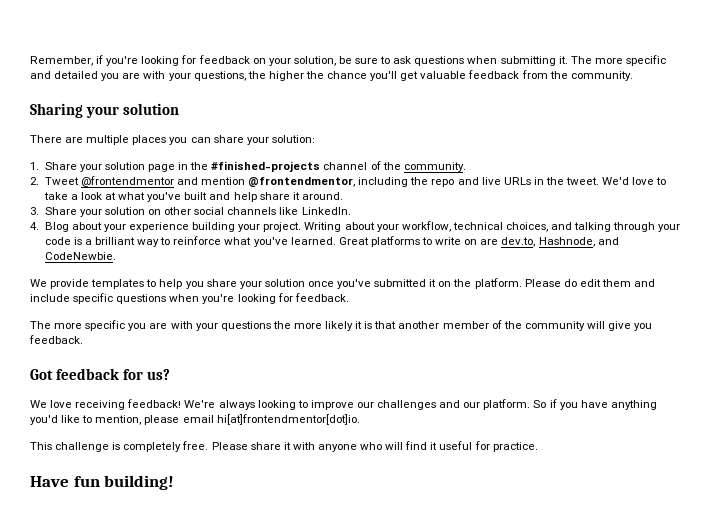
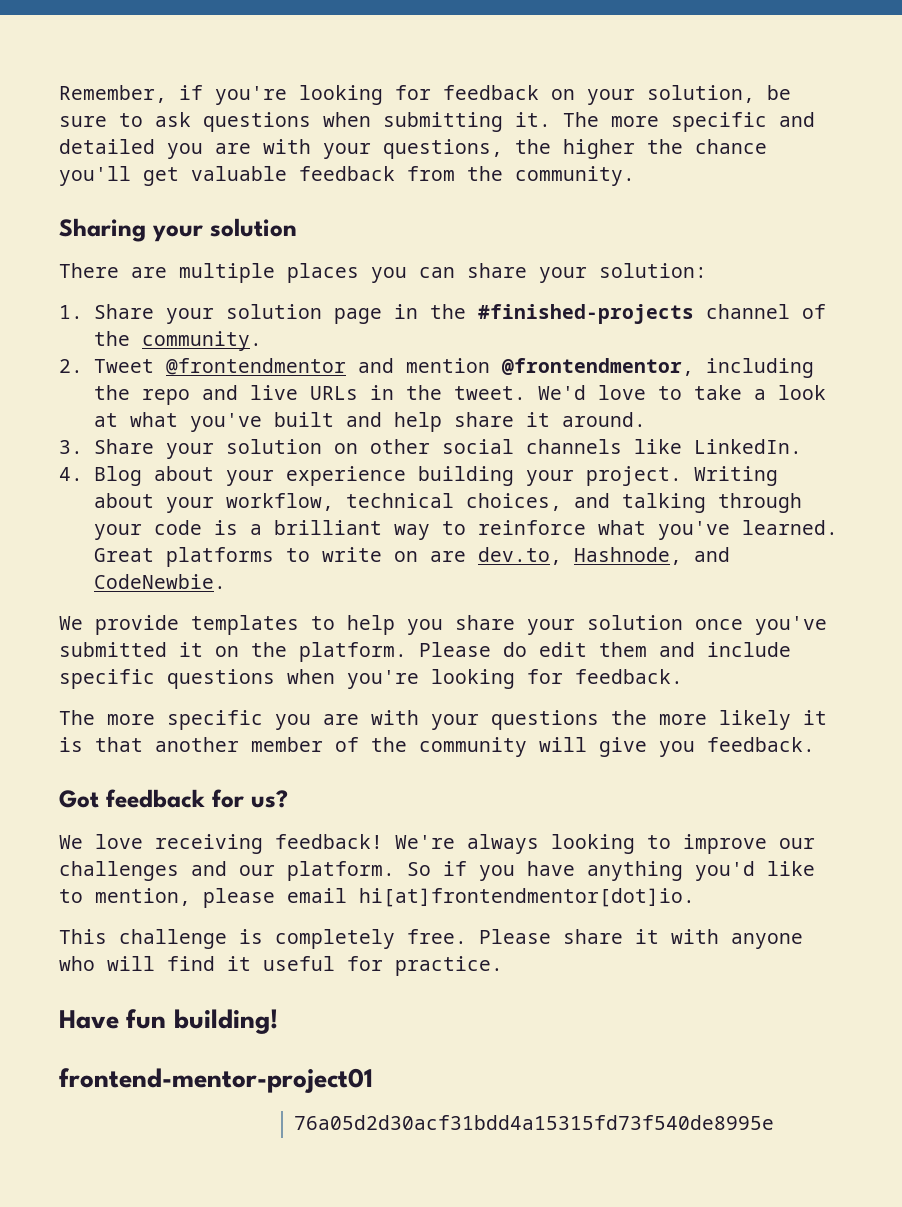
+ frontend-mentor-project01
+ 76a05d2d30acf31bdd4a15315fd73f540de8995e

